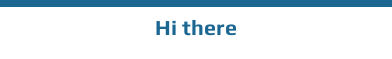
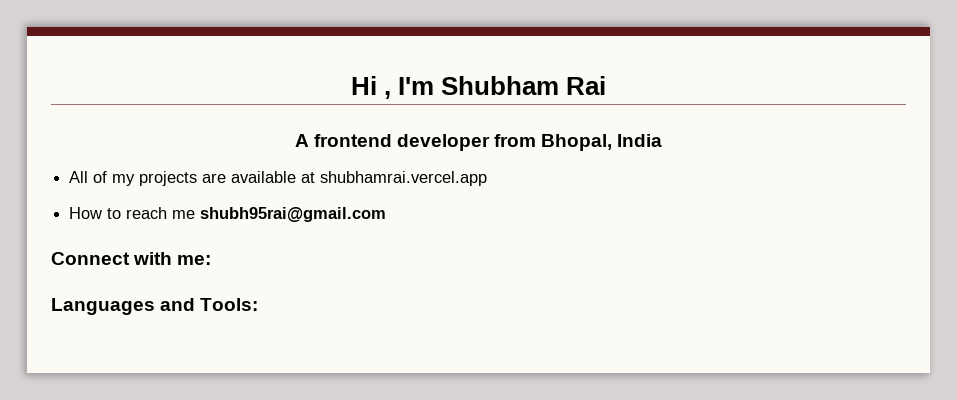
- Hi there
+ Hi , I'm Shubham Rai
+ A frontend developer from Bhopal, India
+ All of my projects are available at shubhamrai.vercel.app
+ How to reach me shubh95rai@gmail.com
+ Connect with me:
+ Languages and Tools:

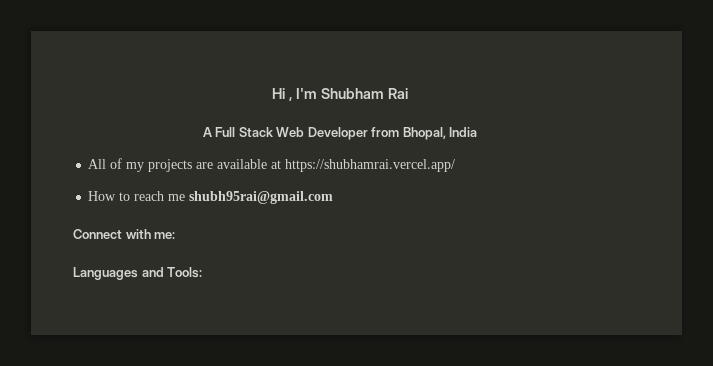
- A frontend developer from Bhopal, India
+ A Full Stack Web Developer from Bhopal, India
- All of my projects are available at shubhamrai.vercel.app
+ All of my projects are available at https://shubhamrai.vercel.app/

